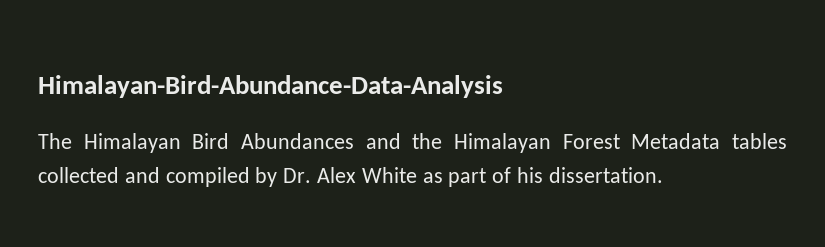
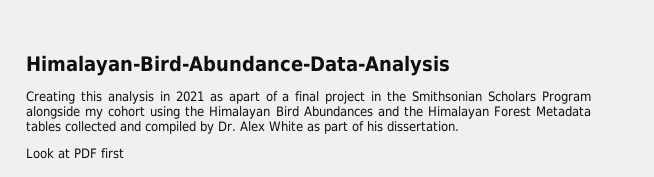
- The Himalayan Bird Abundances and the Himalayan Forest Metadata tables collected and compiled by Dr. Alex White as part of his dissertation.
+ Creating this analysis in 2021 as apart of a final project in the Smithsonian Scholars Program alongside my cohort using the Himalayan Bird Abundances and the Himalayan Forest Metadata tables collected and compiled by Dr. Alex White as part of his dissertation.
+ Look at PDF first

